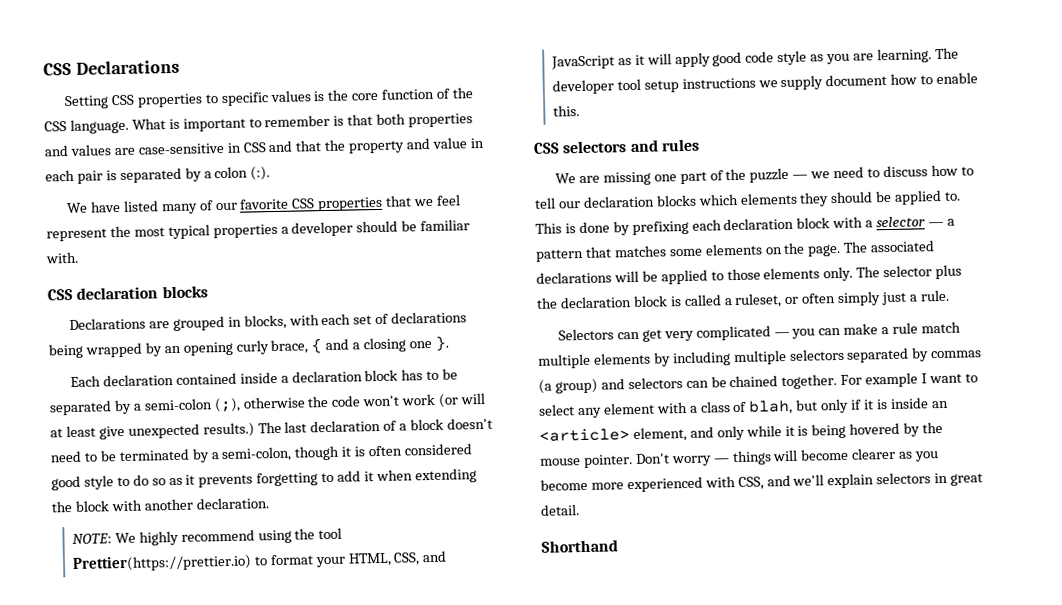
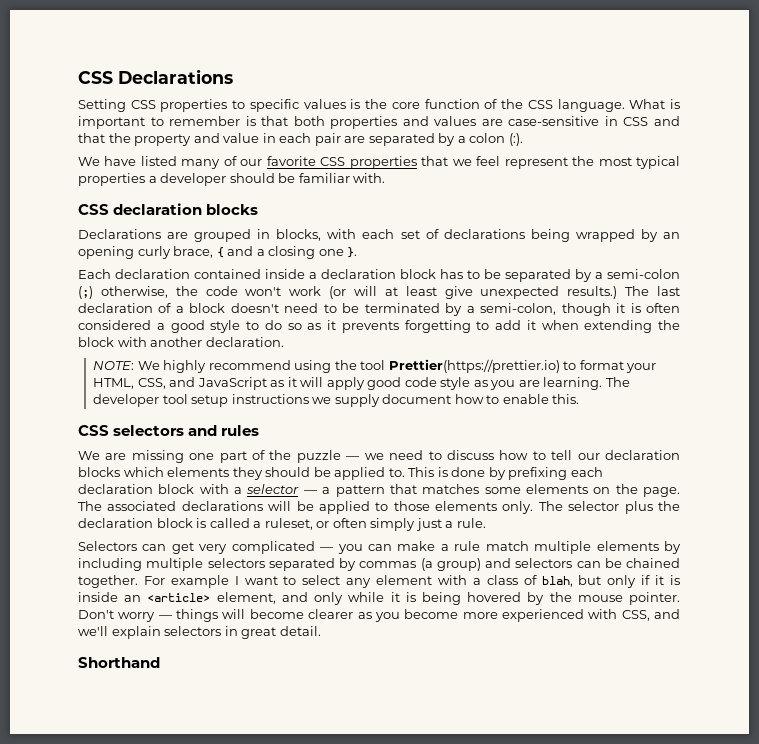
- What is important to remember is that both properties and values are case-sensitive in CSS and that the property and value in each pair is separated by a colon (:).
+ What is important to remember is that both properties and values are case-sensitive in CSS and that the property and value in each pair are separated by a colon (:).
- Each declaration contained inside a declaration block has to be separated by a semi-colon (;), otherwise the code won't work (or will at least give unexpected results.)
+ Each declaration contained inside a declaration block has to be separated by a semi-colon (;) otherwise, the code won't work (or will at least give unexpected results.)
- The last declaration of a block doesn't need to be terminated by a semi-colon, though it is often considered good style to do so as it prevents forgetting to add it when extending the block with another declaration.
+ The last declaration of a block doesn't need to be terminated by a semi-colon, though it is often considered a good style to do so as it prevents forgetting to add it when extending the block with another declaration.

